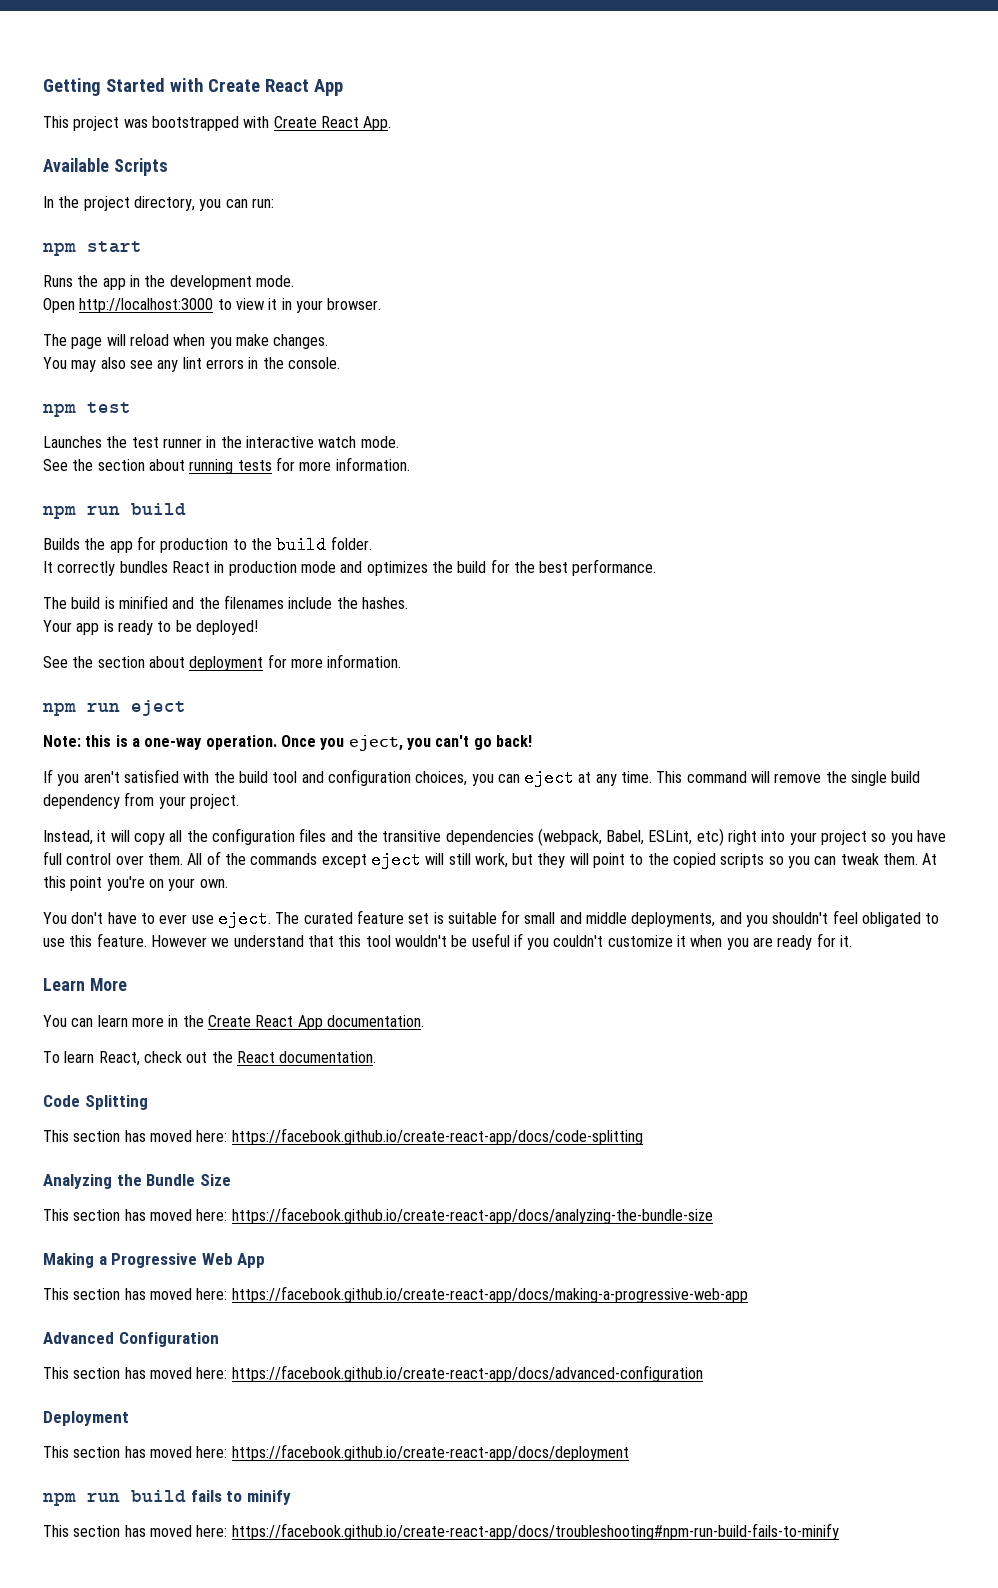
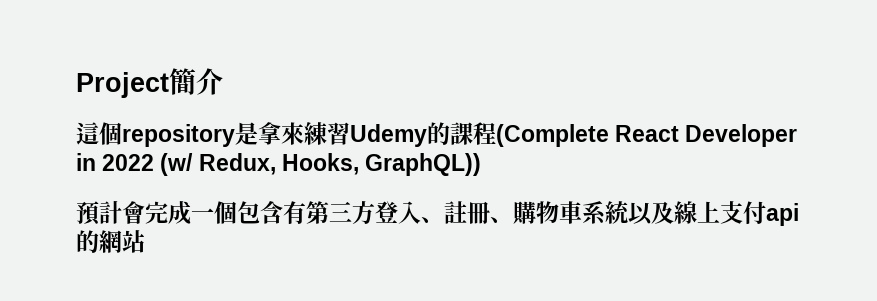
- Getting Started with Create React App
- This project was bootstrapped with Create React App.
- Available Scripts
- In the project directory, you can run:
- npm start
- Runs the app in the development mode.
- Open http://localhost:3000 to view it in your browser.
- The page will reload when you make changes.
- You may also see any lint errors in the console.
- npm test
- Launches the test runner in the interactive watch mode.
- See the section about running tests for more information.
- npm run build
- Builds the app for production to the build folder.
- It correctly bundles React in production mode and optimizes the build for the best performance.
- The build is minified and the filenames include the hashes.
- Your app is ready to be deployed!
- See the section about deployment for more information.
- npm run eject
- Note: this is a one-way operation. Once you eject, you can't go back!
- If you aren't satisfied with the build tool and configuration choices, you can eject at any time. This command will remove the single build dependency from your project.
- Instead, it will copy all the configuration files and the transitive dependencies (webpack, Babel, ESLint, etc) right into your project so you have full control over them. All of the commands except eject will still work, but they will point to the copied scripts so you can tweak them. At this point you're on your own.
- You don't have to ever use eject. The curated feature set is suitable for small and middle deployments, and you shouldn't feel obligated to use this feature. However we understand that this tool wouldn't be useful if you couldn't customize it when you are ready for it.
- Learn More
- You can learn more in the Create React App documentation.
- To learn React, check out the React documentation.
- Code Splitting
- This section has moved here: https://facebook.github.io/create-react-app/docs/code-splitting
- Analyzing the Bundle Size
- This section has moved here: https://facebook.github.io/create-react-app/docs/analyzing-the-bundle-size
- Making a Progressive Web App
- This section has moved here: https://facebook.github.io/create-react-app/docs/making-a-progressive-web-app
- Advanced Configuration
- This section has moved here: https://facebook.github.io/create-react-app/docs/advanced-configuration
- Deployment
- This section has moved here: https://facebook.github.io/create-react-app/docs/deployment
- npm run build fails to minify
- This section has moved here: https://facebook.github.io/create-react-app/docs/troubleshooting#npm-run-build-fails-to-minify
+ Project簡介
+ 這個repository是拿來練習Udemy的課程(Complete React Developer in 2022 (w/ Redux, Hooks, GraphQL))
+ 預計會完成一個包含有第三方登入、註冊、購物車系統以及線上支付api的網站

